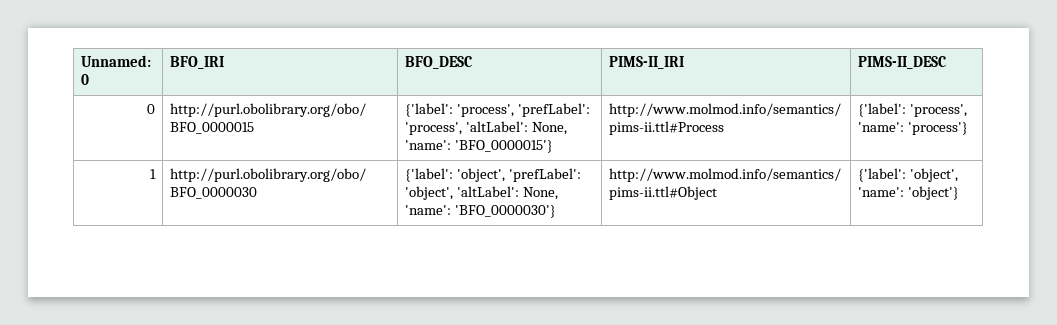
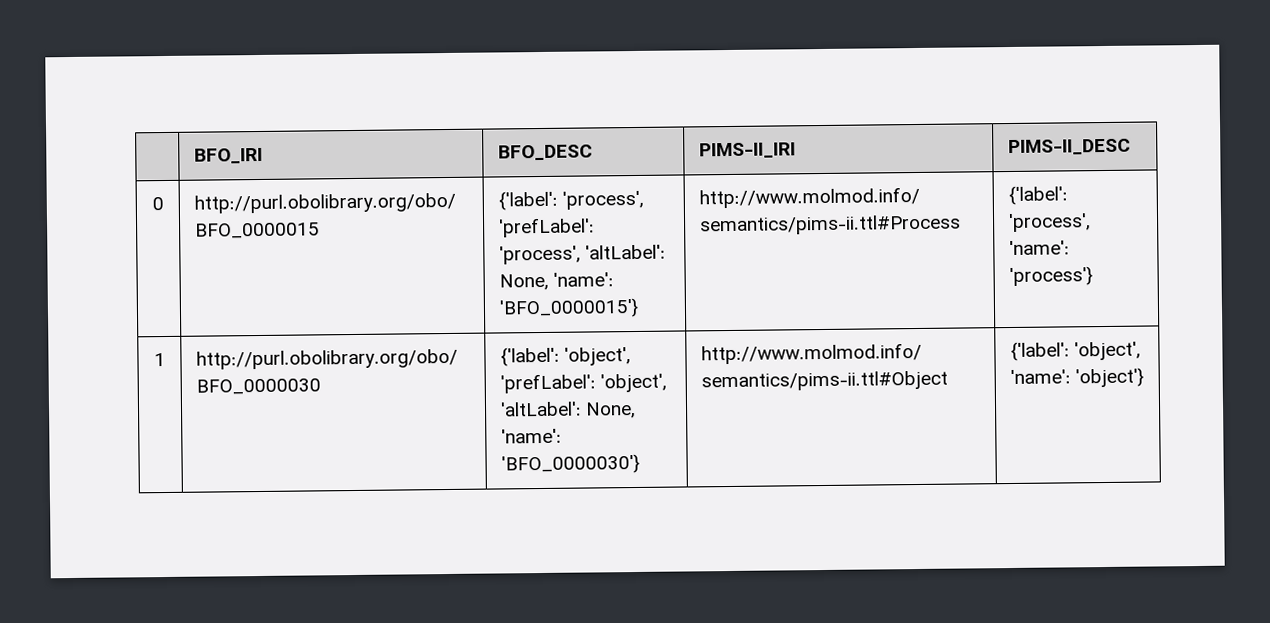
- Unnamed: 0 | BFO_IRI | BFO_DESC | PIMS-II_IRI | PIMS-II_DESC
+ | BFO_IRI | BFO_DESC | PIMS-II_IRI | PIMS-II_DESC

